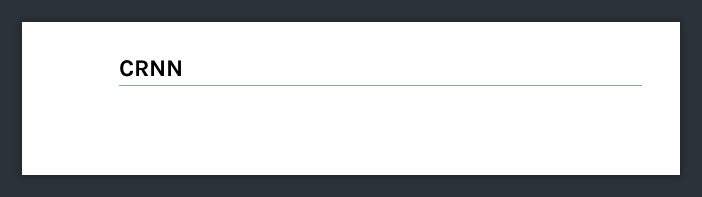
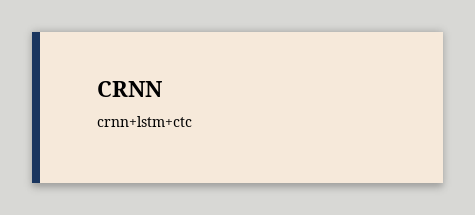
+ crnn+lstm+ctc

